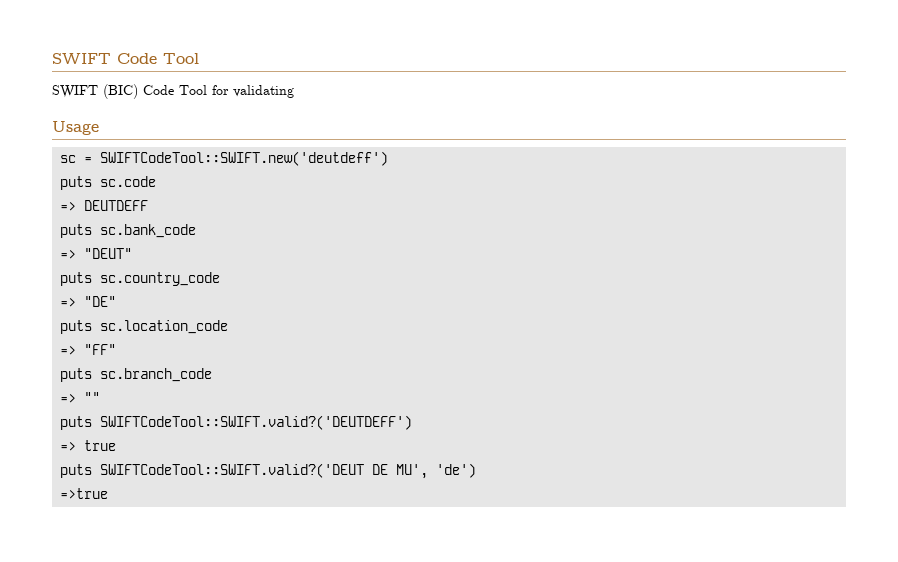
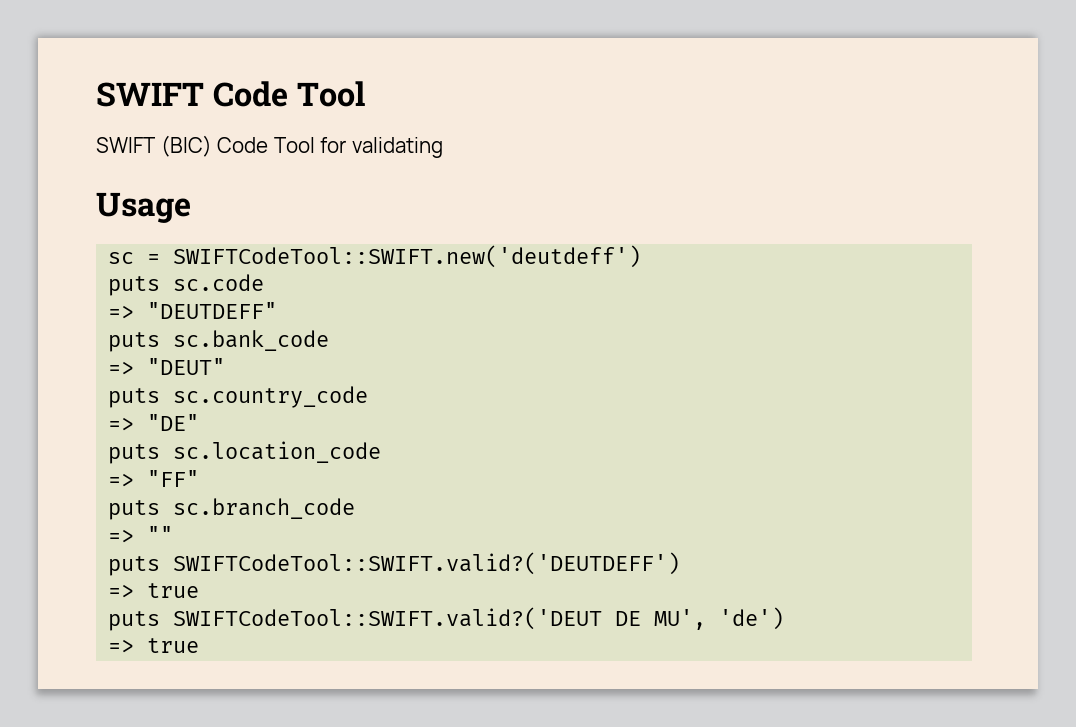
- => DEUTDEFF
+ => "DEUTDEFF"
  puts SWIFTCodeTool::SWIFT.valid?('DEUT DE MU', 'de')
- =>true
+ => true

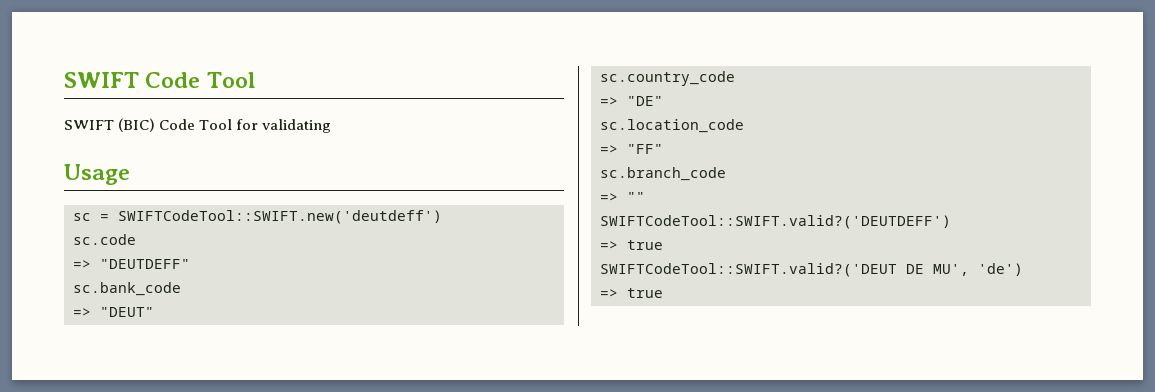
- puts sc.code
+ sc.code
- puts sc.bank_code
+ sc.bank_code
- puts sc.country_code
+ sc.country_code
- puts sc.location_code
+ sc.location_code
- puts sc.branch_code
+ sc.branch_code
- puts SWIFTCodeTool::SWIFT.valid?('DEUTDEFF')
+ SWIFTCodeTool::SWIFT.valid?('DEUTDEFF')
- puts SWIFTCodeTool::SWIFT.valid?('DEUT DE MU', 'de')
+ SWIFTCodeTool::SWIFT.valid?('DEUT DE MU', 'de')

